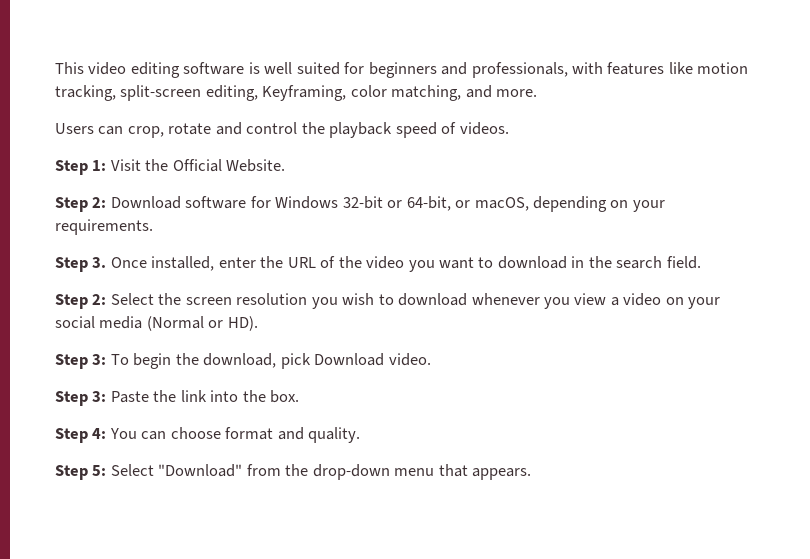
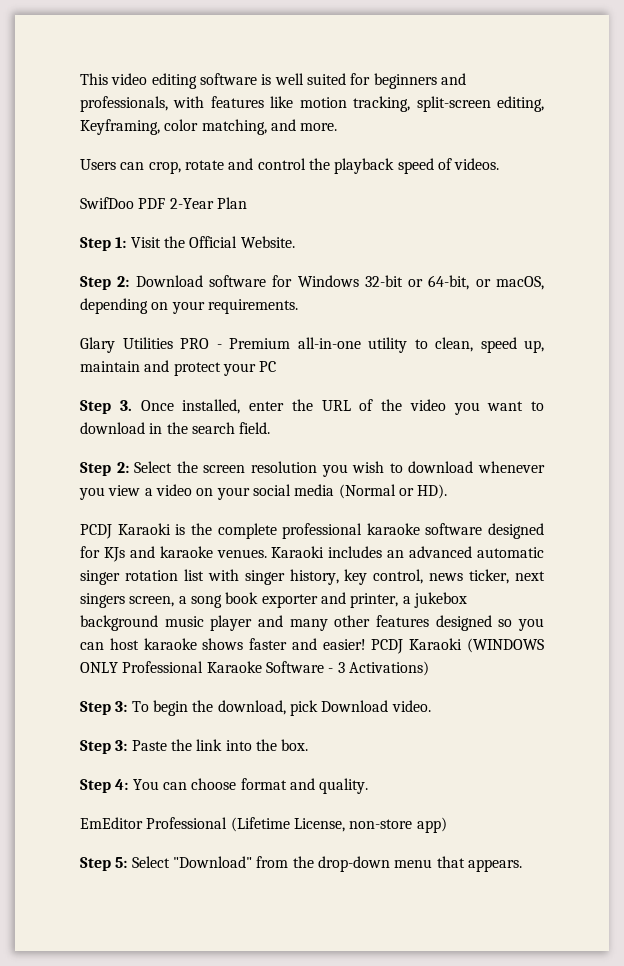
+ SwifDoo PDF 2-Year Plan
+ Glary Utilities PRO - Premium all-in-one utility to clean, speed up, maintain and protect your PC
+ PCDJ Karaoki is the complete professional karaoke software designed for KJs and karaoke venues. Karaoki includes an advanced automatic singer rotation list with singer history, key control, news ticker, next singers screen, a song book exporter and printer, a jukebox background music player and many other features designed so you can host karaoke shows faster and easier! PCDJ Karaoki (WINDOWS ONLY Professional Karaoke Software - 3 Activations)
+ EmEditor Professional (Lifetime License, non-store app)

